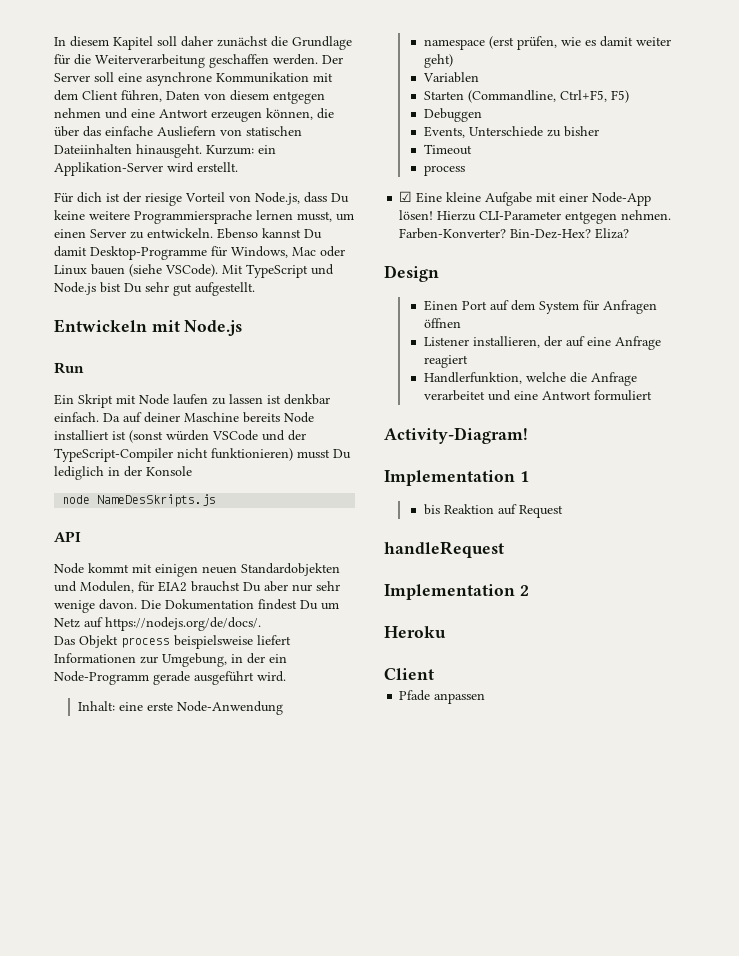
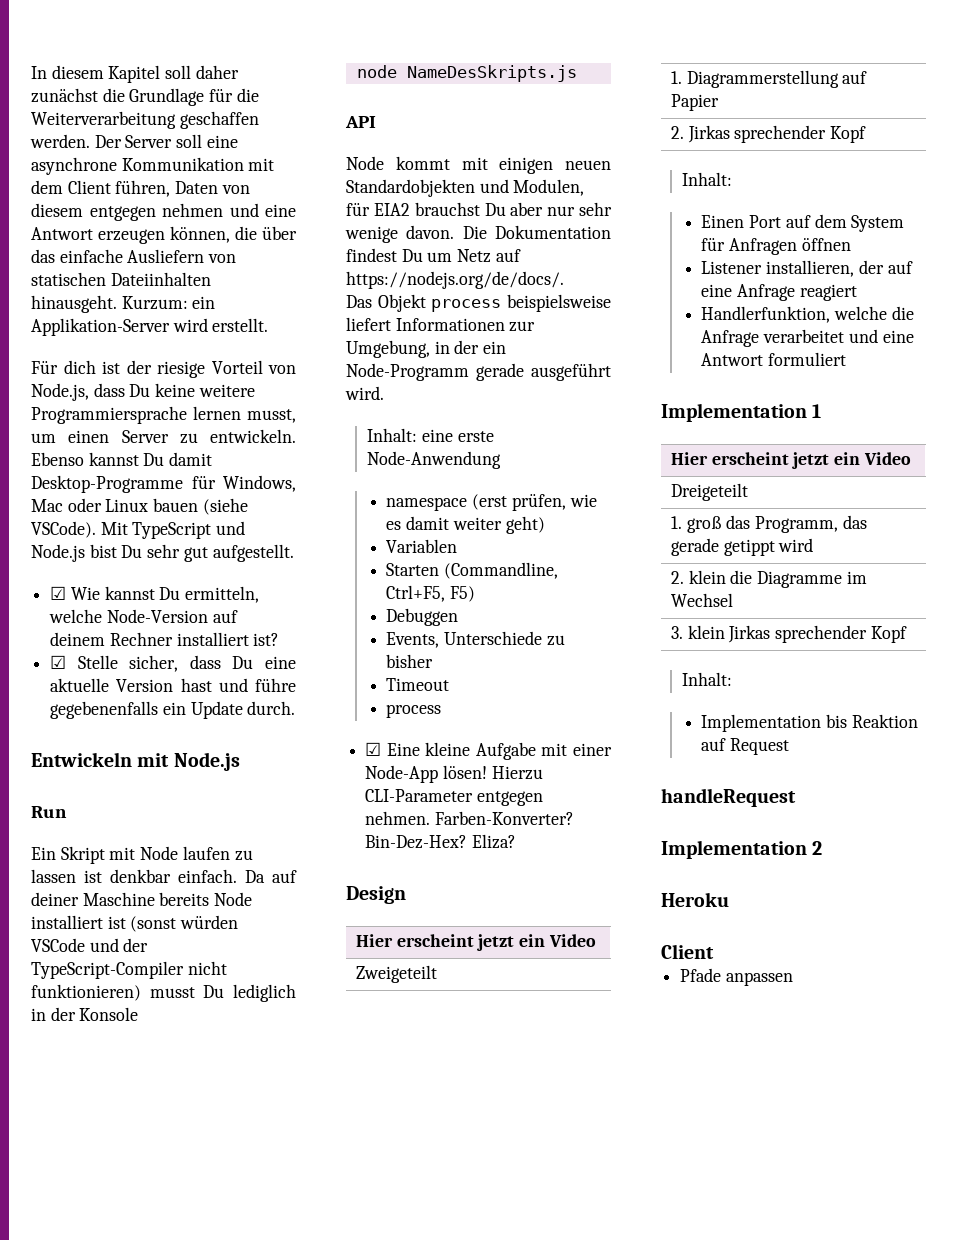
+ ☑ Wie kannst Du ermitteln, welche Node-Version auf deinem Rechner installiert ist?
+ ☑ Stelle sicher, dass Du eine aktuelle Version hast und führe gegebenenfalls ein Update durch.
  Design
+ Hier erscheint jetzt ein Video
+ Zweigeteilt
+ 1. Diagrammerstellung auf Papier
+ 2. Jirkas sprechender Kopf
+ Inhalt:
- Activity-Diagram!
  Implementation 1
- bis Reaktion auf Request
+ Hier erscheint jetzt ein Video
+ Dreigeteilt
+ 1. groß das Programm, das gerade getippt wird
+ 2. klein die Diagramme im Wechsel
+ 3. klein Jirkas sprechender Kopf
+ Inhalt:
+ Implementation bis Reaktion auf Request

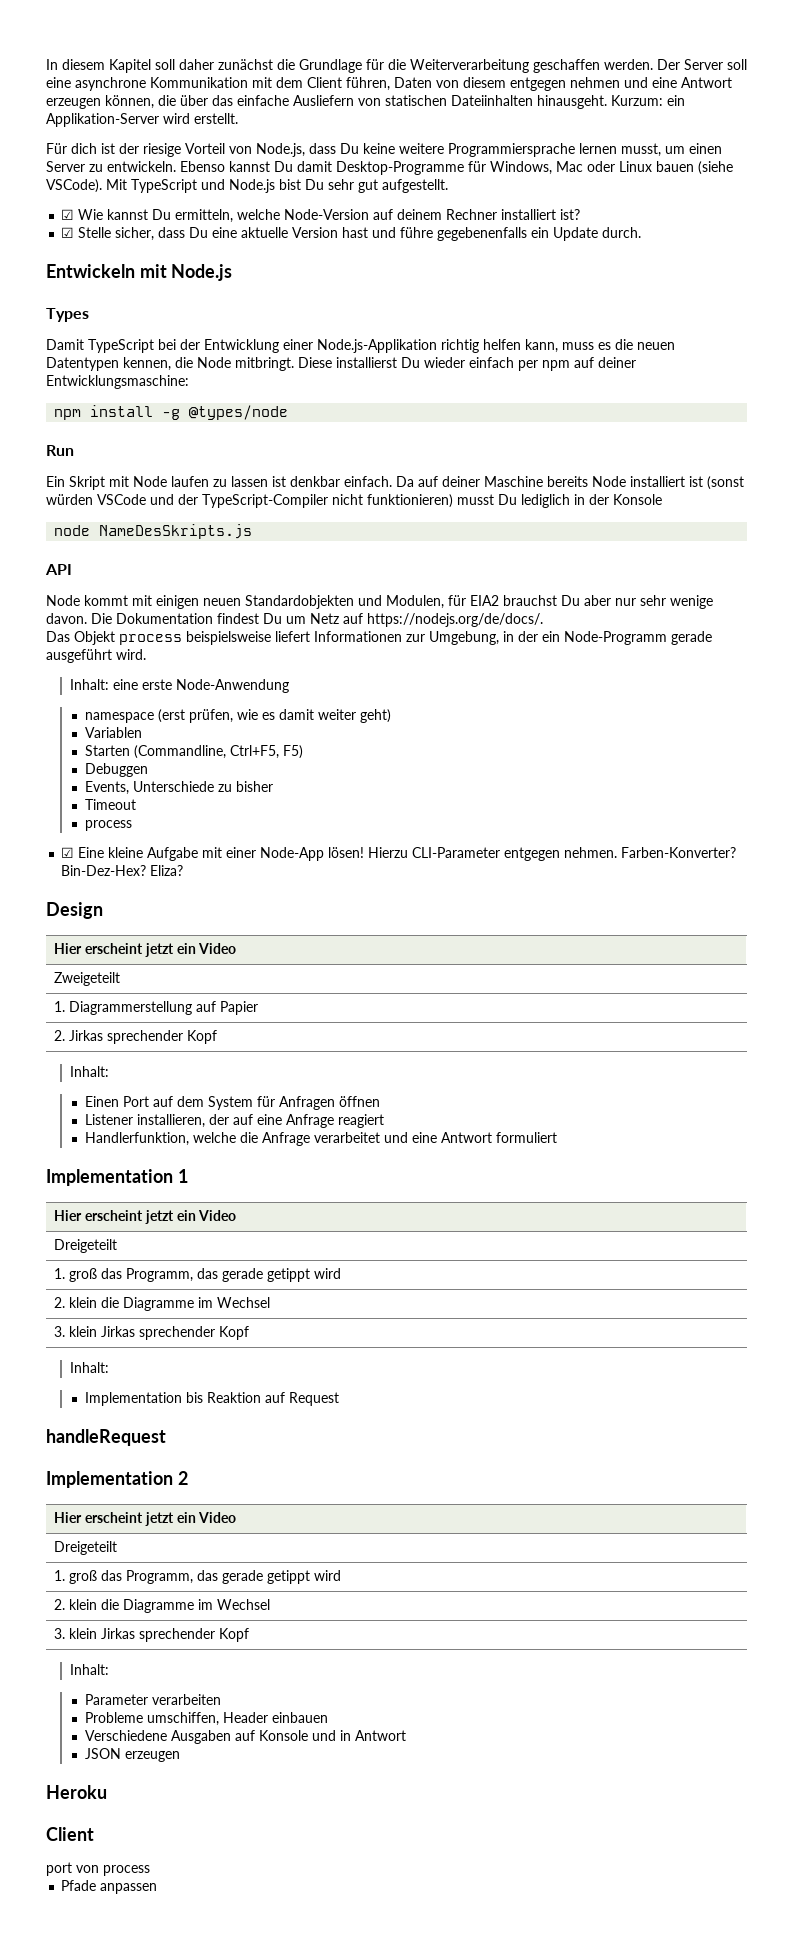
+ Types
+ Damit TypeScript bei der Entwicklung einer Node.js-Applikation richtig helfen kann, muss es die neuen Datentypen kennen, die Node mitbringt. Diese installierst Du wieder einfach per npm auf deiner Entwicklungsmaschine:
+ npm install -g @types/node
  Implementation 2
+ Hier erscheint jetzt ein Video
+ Dreigeteilt
+ 1. groß das Programm, das gerade getippt wird
+ 2. klein die Diagramme im Wechsel
+ 3. klein Jirkas sprechender Kopf
+ Inhalt:
+ Parameter verarbeiten
+ Probleme umschiffen, Header einbauen
+ Verschiedene Ausgaben auf Konsole und in Antwort
+ JSON erzeugen
+ port von process

